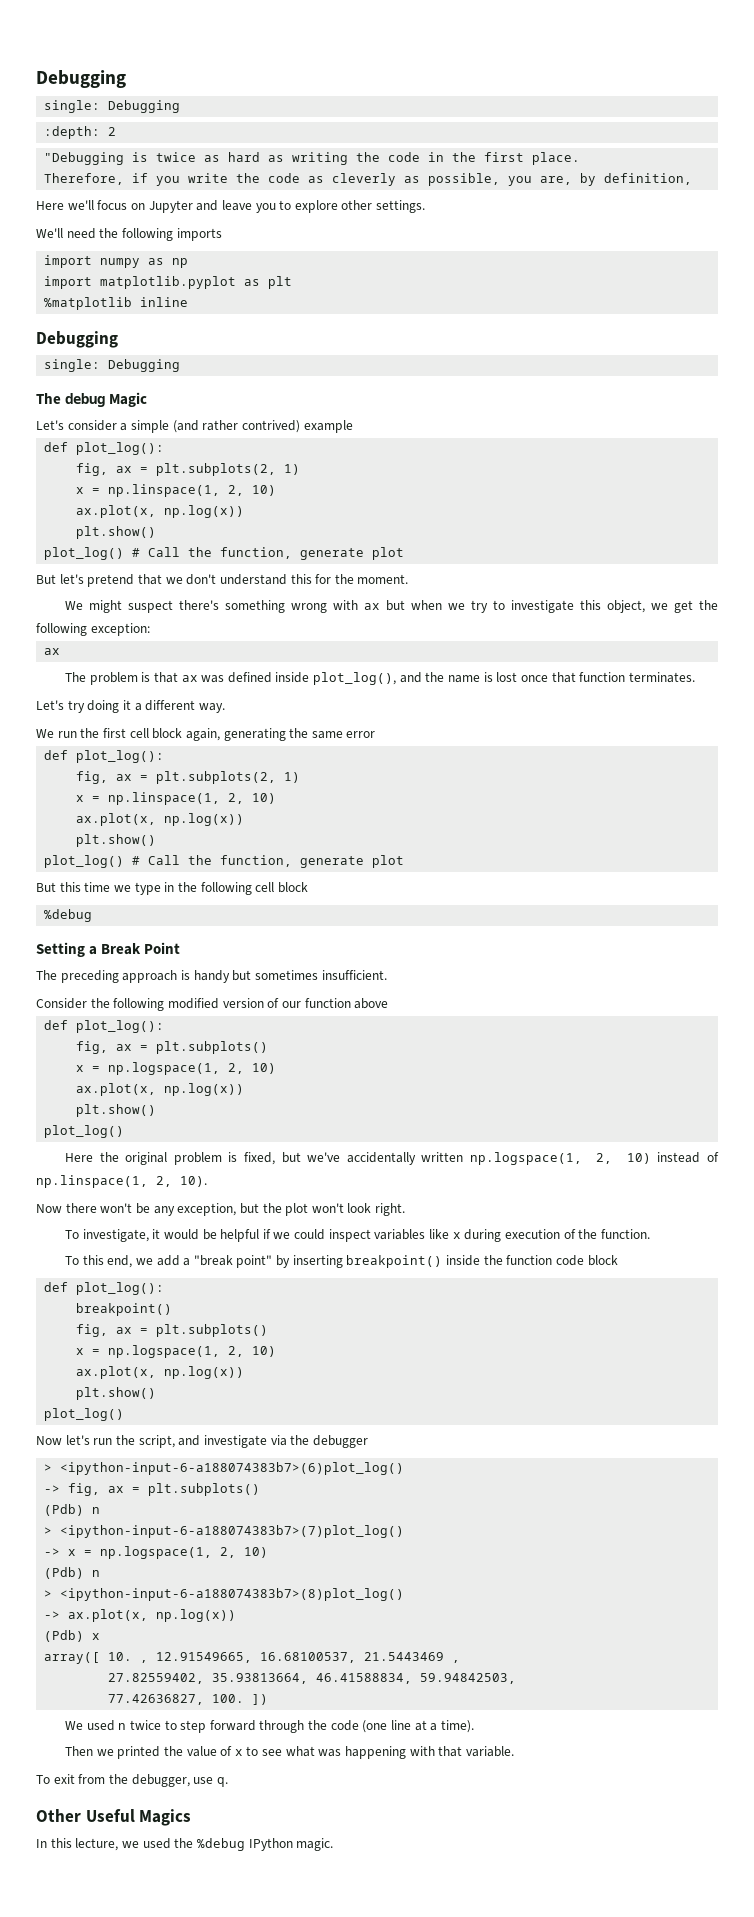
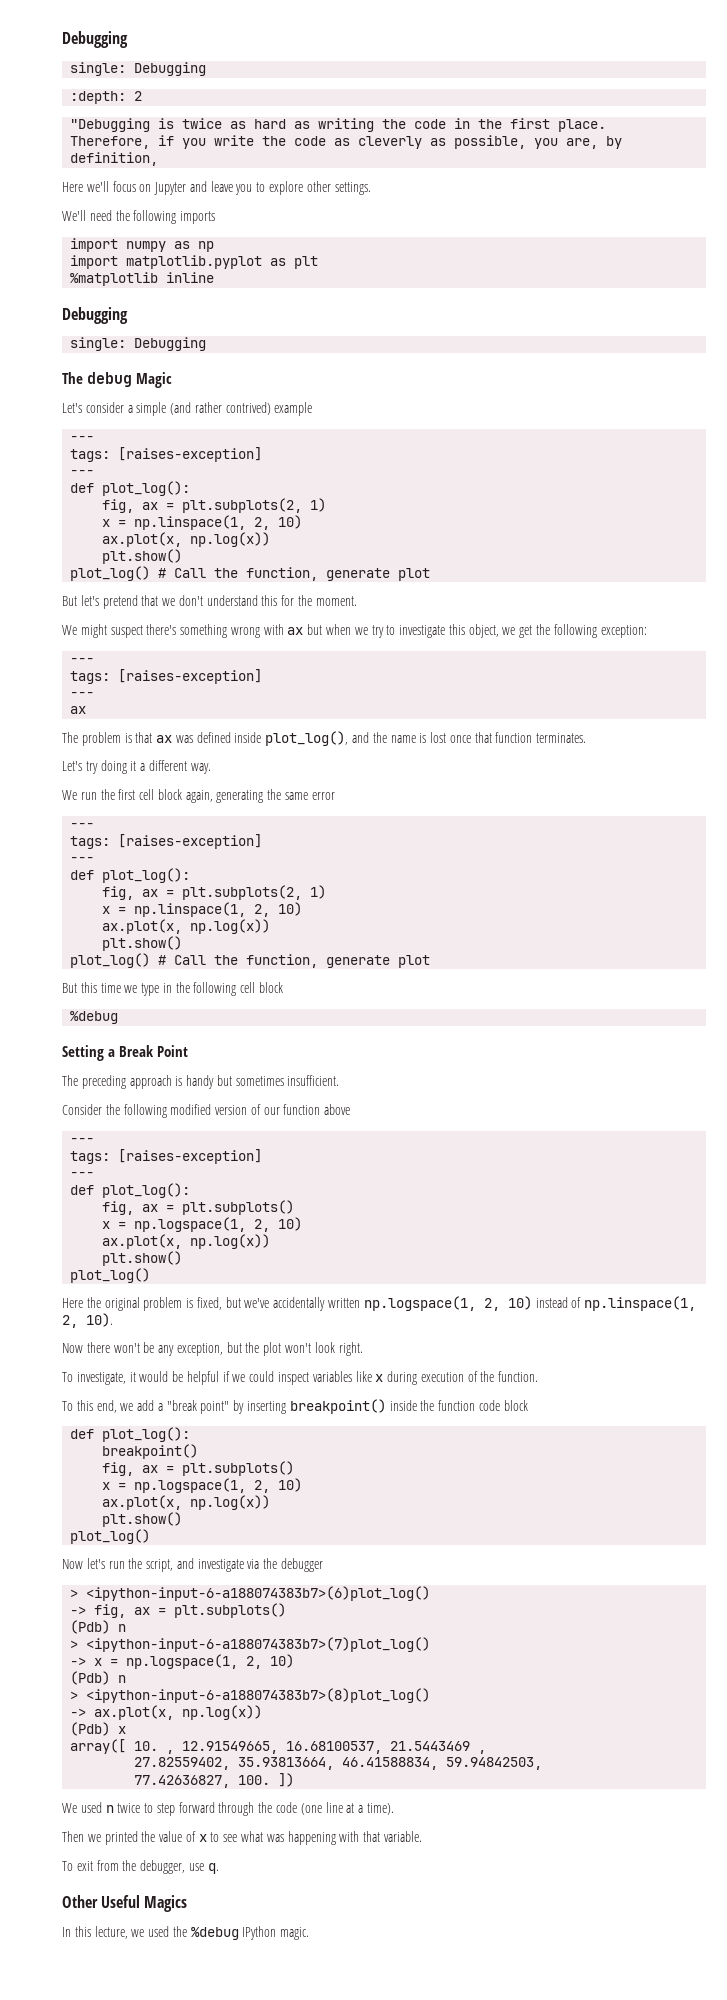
  Let's consider a simple (and rather contrived) example
+ ---
+ tags: [raises-exception]
+ ---
  We might suspect there's something wrong with ax but when we try to investigate this object, we get the following exception:
+ ---
+ tags: [raises-exception]
+ ---
  We run the first cell block again, generating the same error
+ ---
+ tags: [raises-exception]
+ ---
  Consider the following modified version of our function above
+ ---
+ tags: [raises-exception]
+ ---

